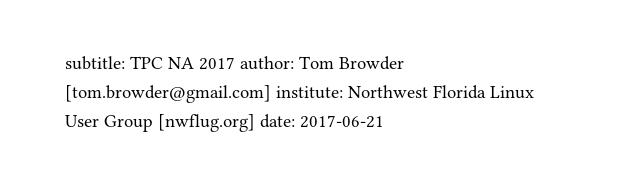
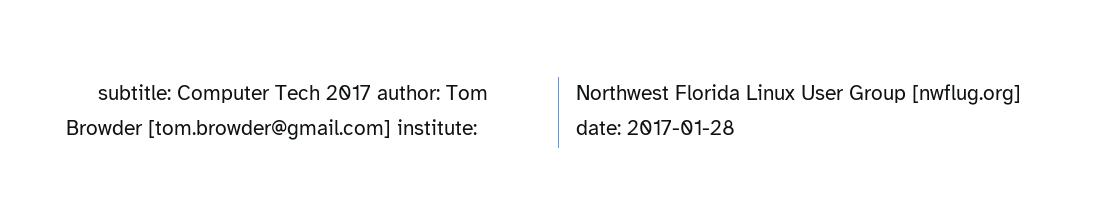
- subtitle: TPC NA 2017 author: Tom Browder [tom.browder@gmail.com] institute: Northwest Florida Linux User Group [nwflug.org] date: 2017-06-21
+ subtitle: Computer Tech 2017 author: Tom Browder [tom.browder@gmail.com] institute: Northwest Florida Linux User Group [nwflug.org] date: 2017-01-28

